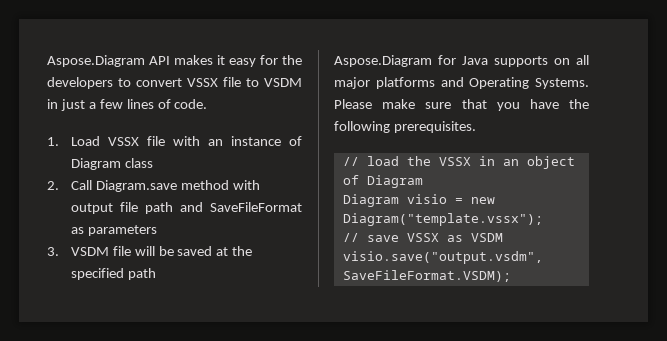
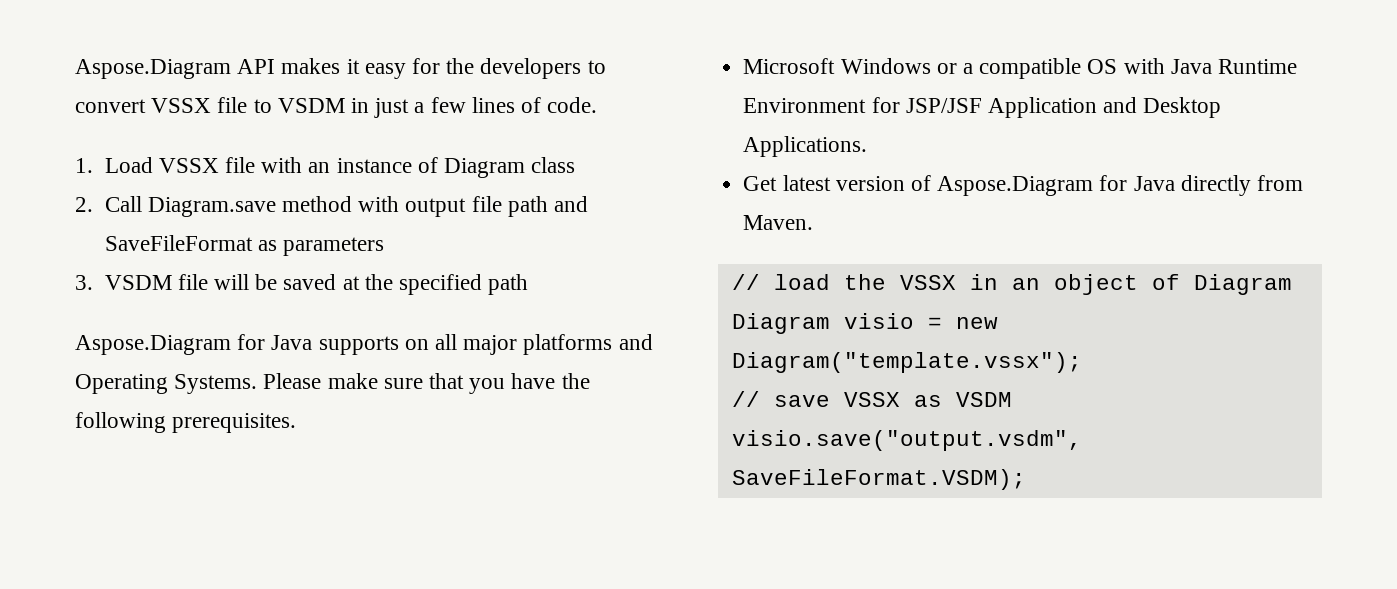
+ Microsoft Windows or a compatible OS with Java Runtime Environment for JSP/JSF Application and Desktop Applications.
+ Get latest version of Aspose.Diagram for Java directly from Maven.

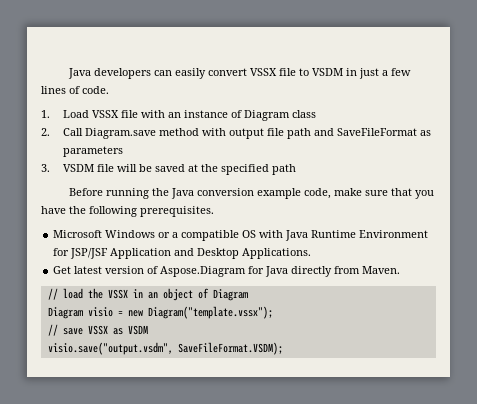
- Aspose.Diagram API makes it easy for the developers to convert VSSX file to VSDM in just a few lines of code.
+ Java developers can easily convert VSSX file to VSDM in just a few lines of code.
- Aspose.Diagram for Java supports on all major platforms and Operating Systems. Please make sure that you have the following prerequisites.
+ Before running the Java conversion example code, make sure that you have the following prerequisites.

